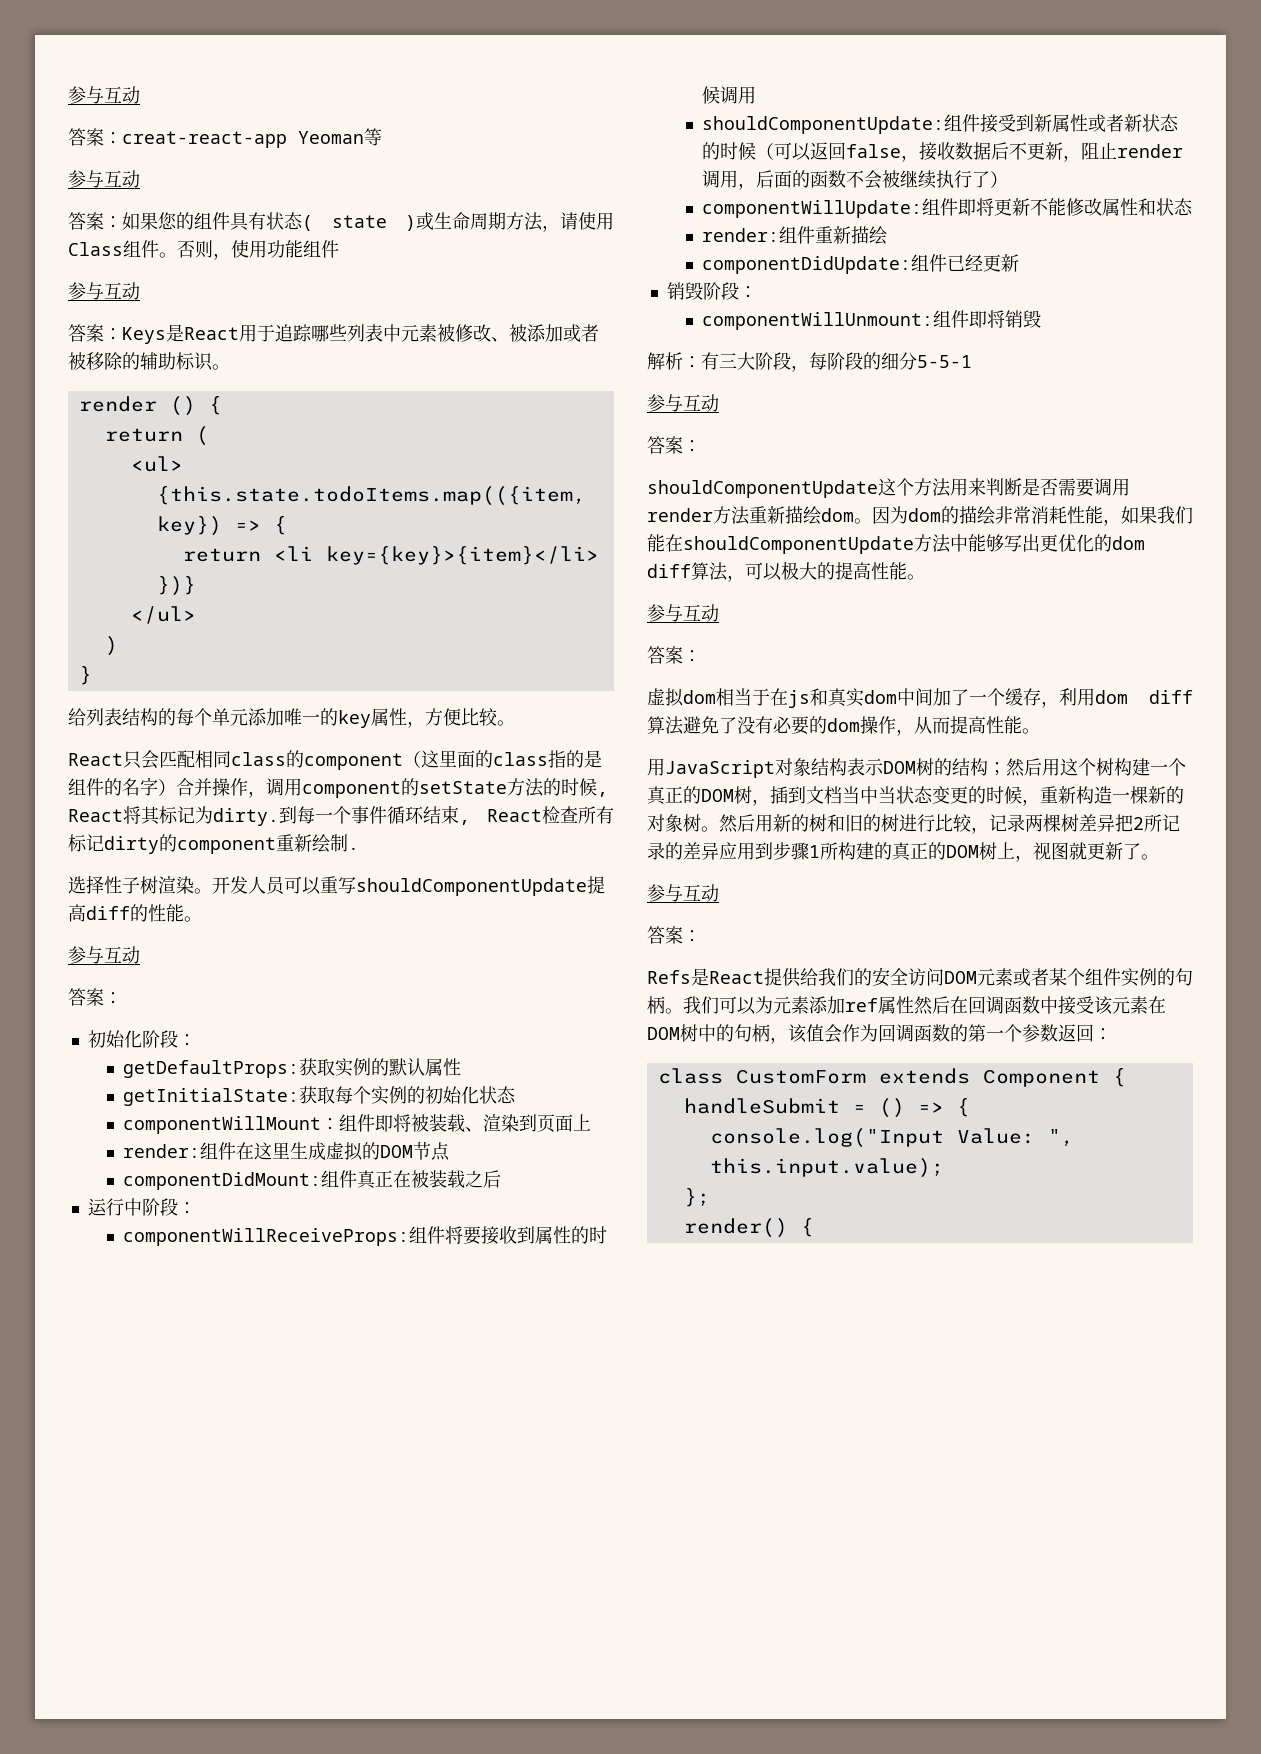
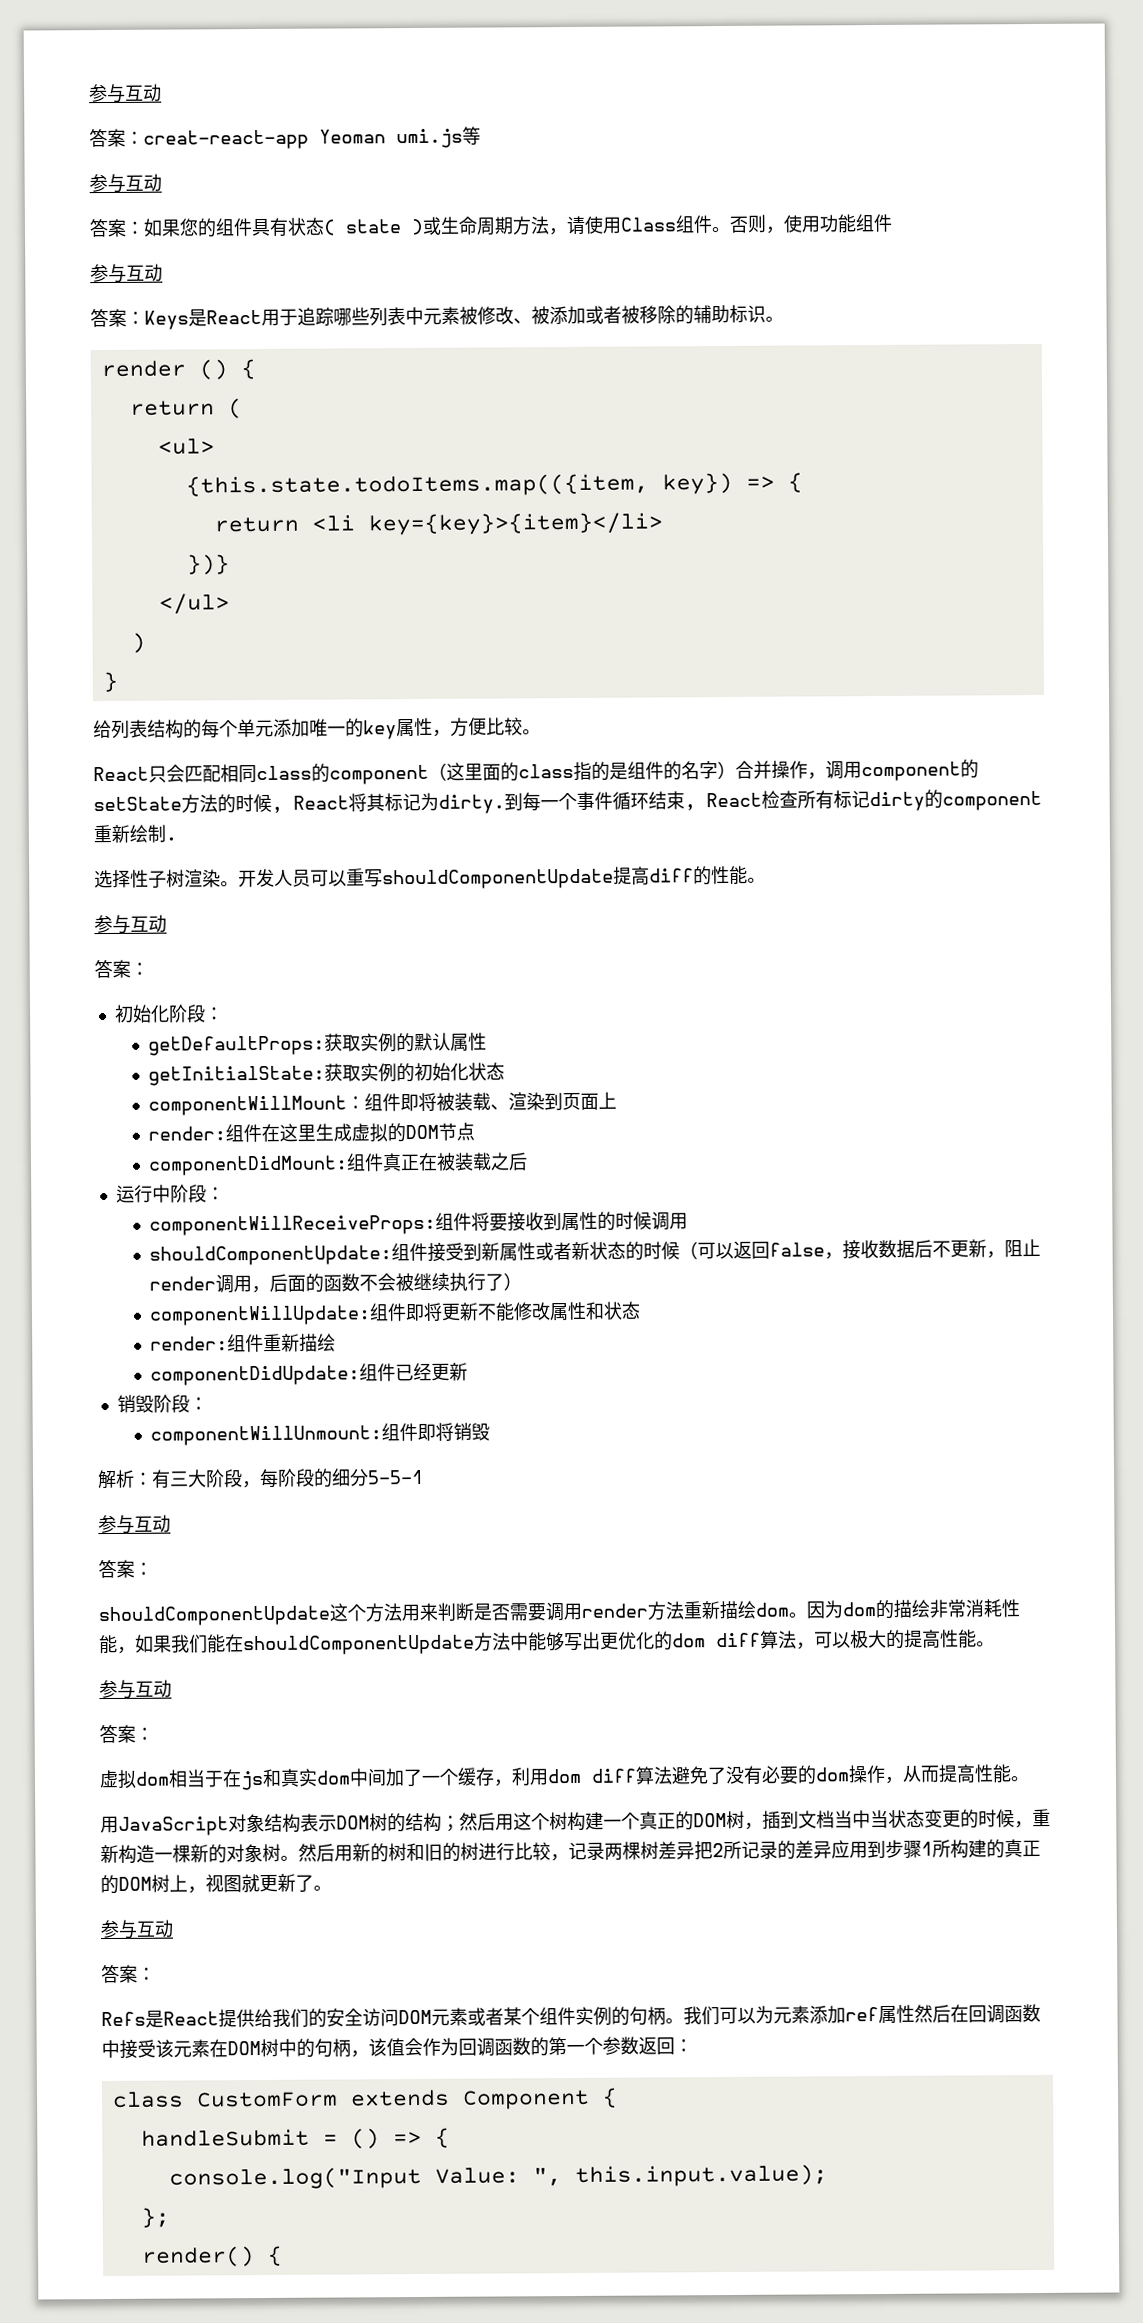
- 答案：creat-react-app Yeoman等
+ 答案：creat-react-app Yeoman umi.js等
- getInitialState:获取每个实例的初始化状态
+ getInitialState:获取实例的初始化状态

